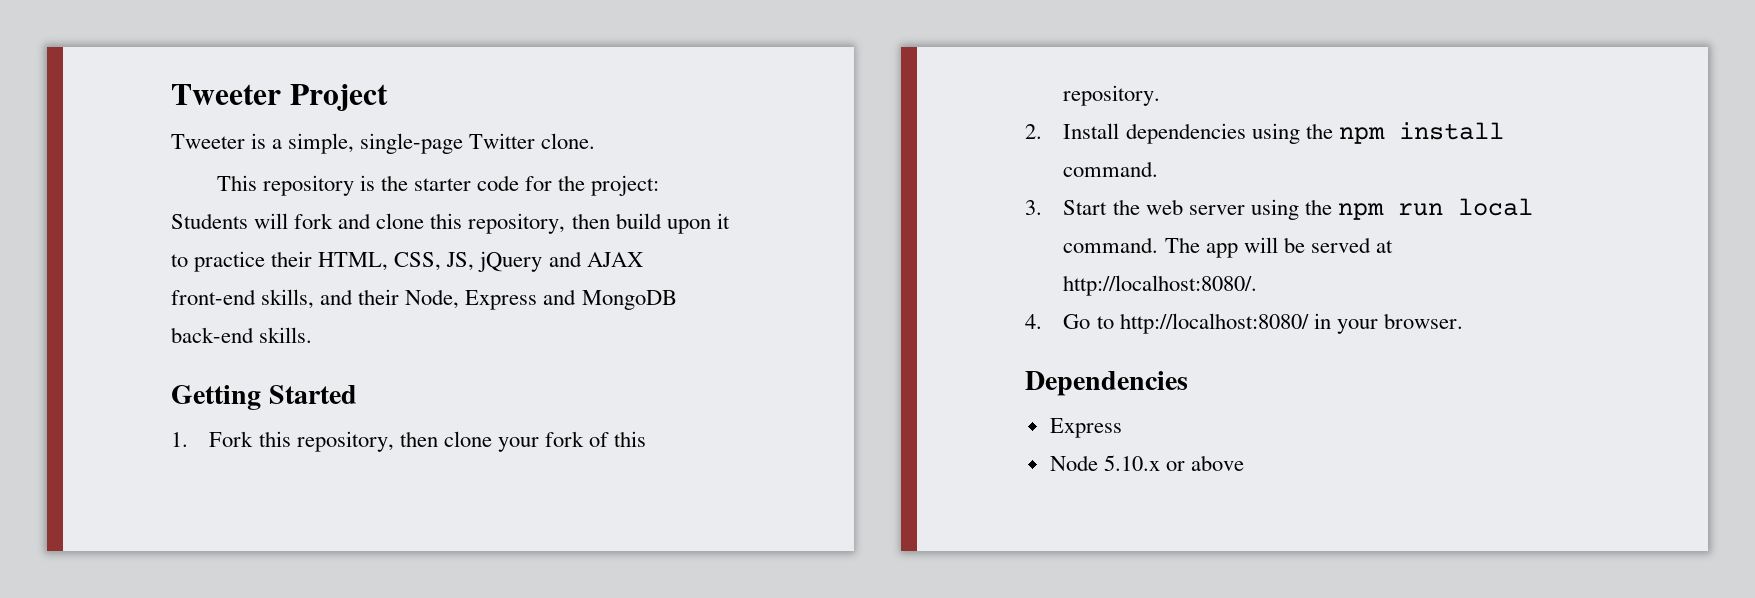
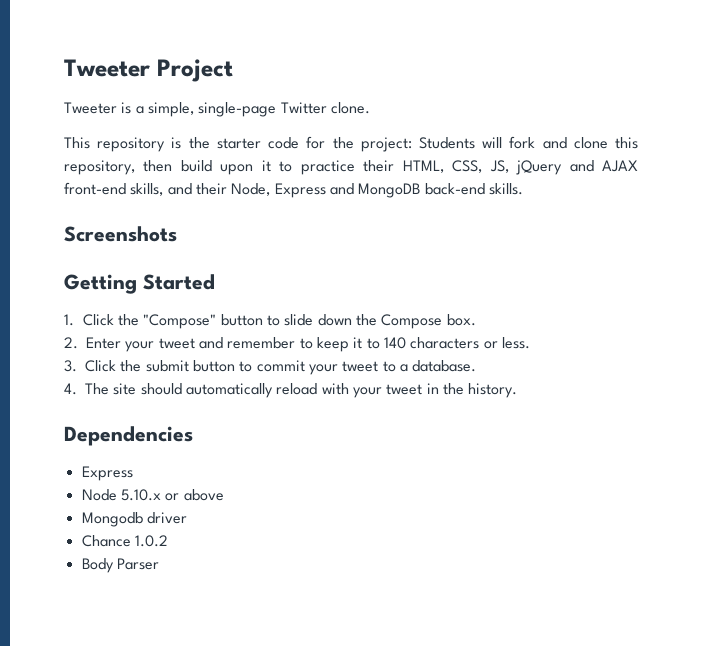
+ Screenshots
- 1. Fork this repository, then clone your fork of this repository.
- 2. Install dependencies using the npm install command.
- 3. Start the web server using the npm run local command. The app will be served at http://localhost:8080/.
- 4. Go to http://localhost:8080/ in your browser.
+ 1. Click the "Compose" button to slide down the Compose box.
+ 2. Enter your tweet and remember to keep it to 140 characters or less.
+ 3. Click the submit button to commit your tweet to a database.
+ 4. The site should automatically reload with your tweet in the history.
+ Mongodb driver
+ Chance 1.0.2
+ Body Parser

